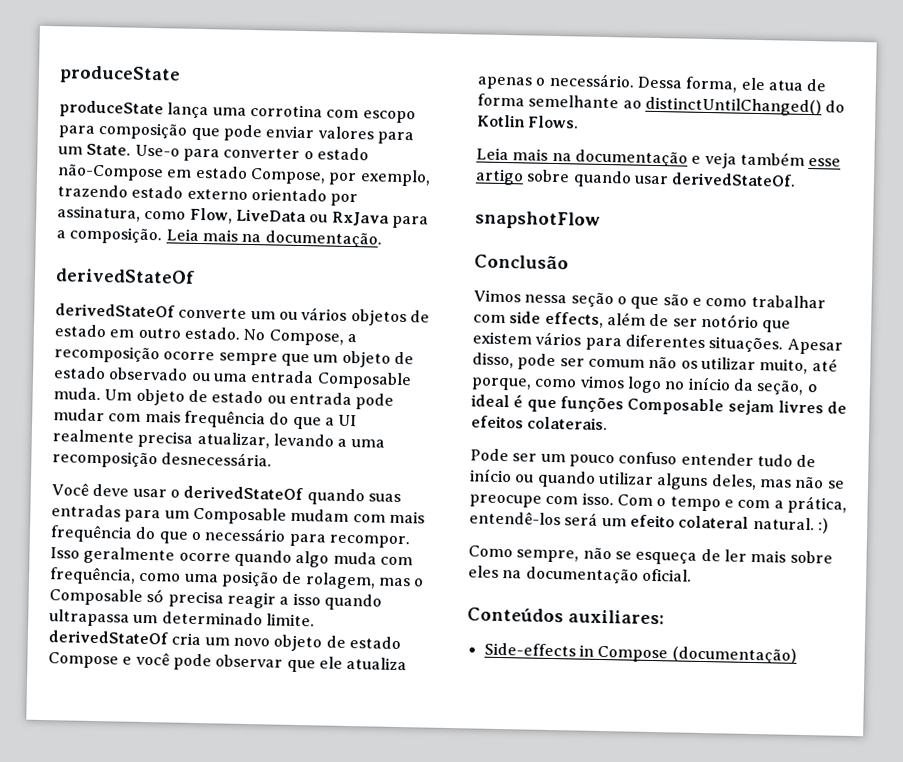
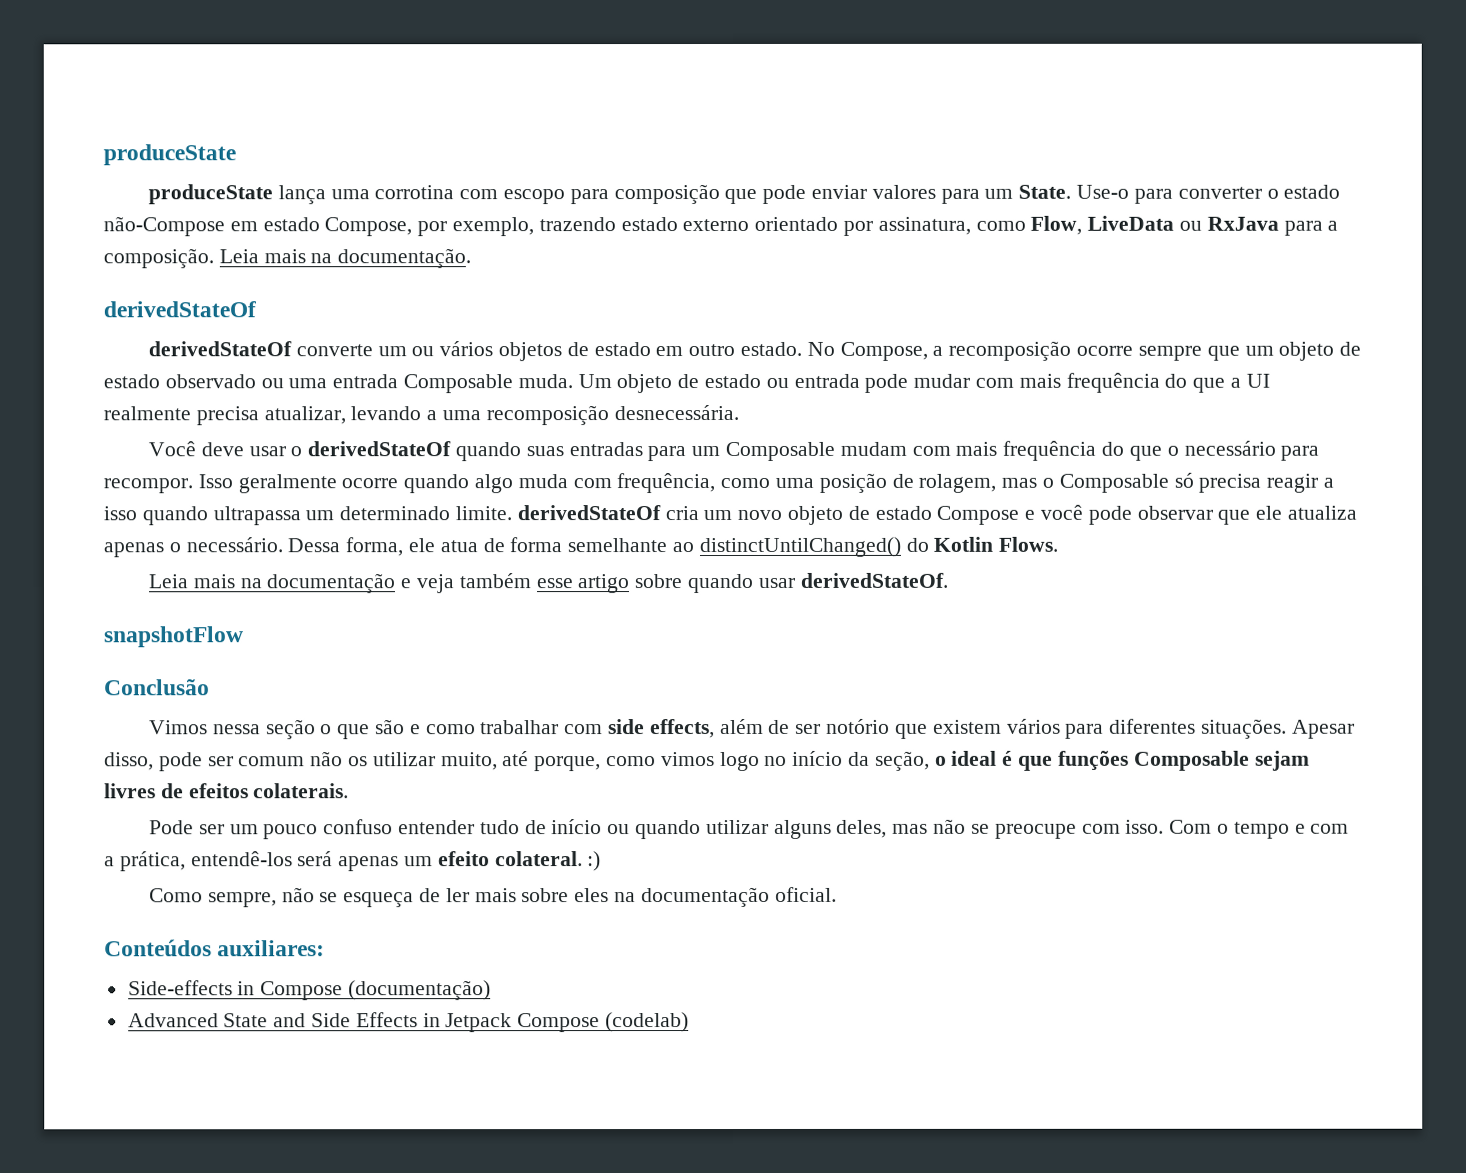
- Com o tempo e com a prática, entendê-los será um efeito colateral natural. :)
+ Com o tempo e com a prática, entendê-los será apenas um efeito colateral. :)
+ Advanced State and Side Effects in Jetpack Compose (codelab)

